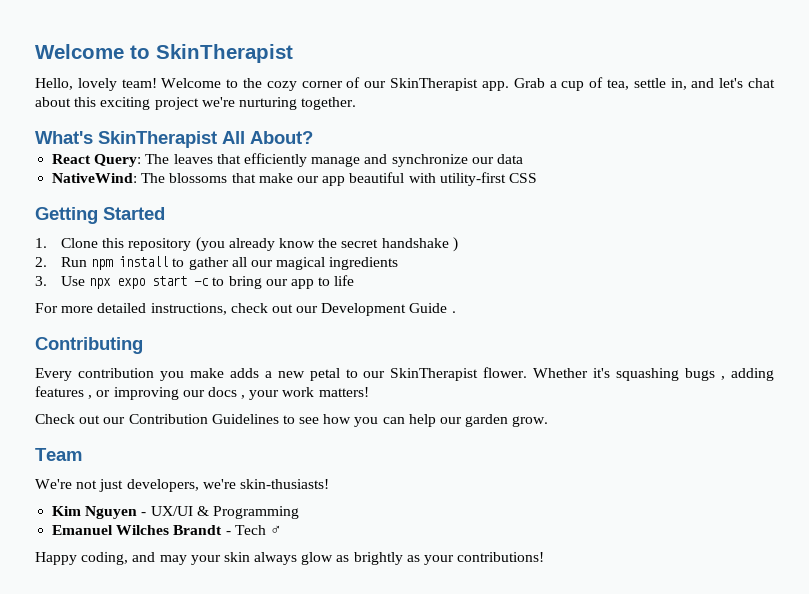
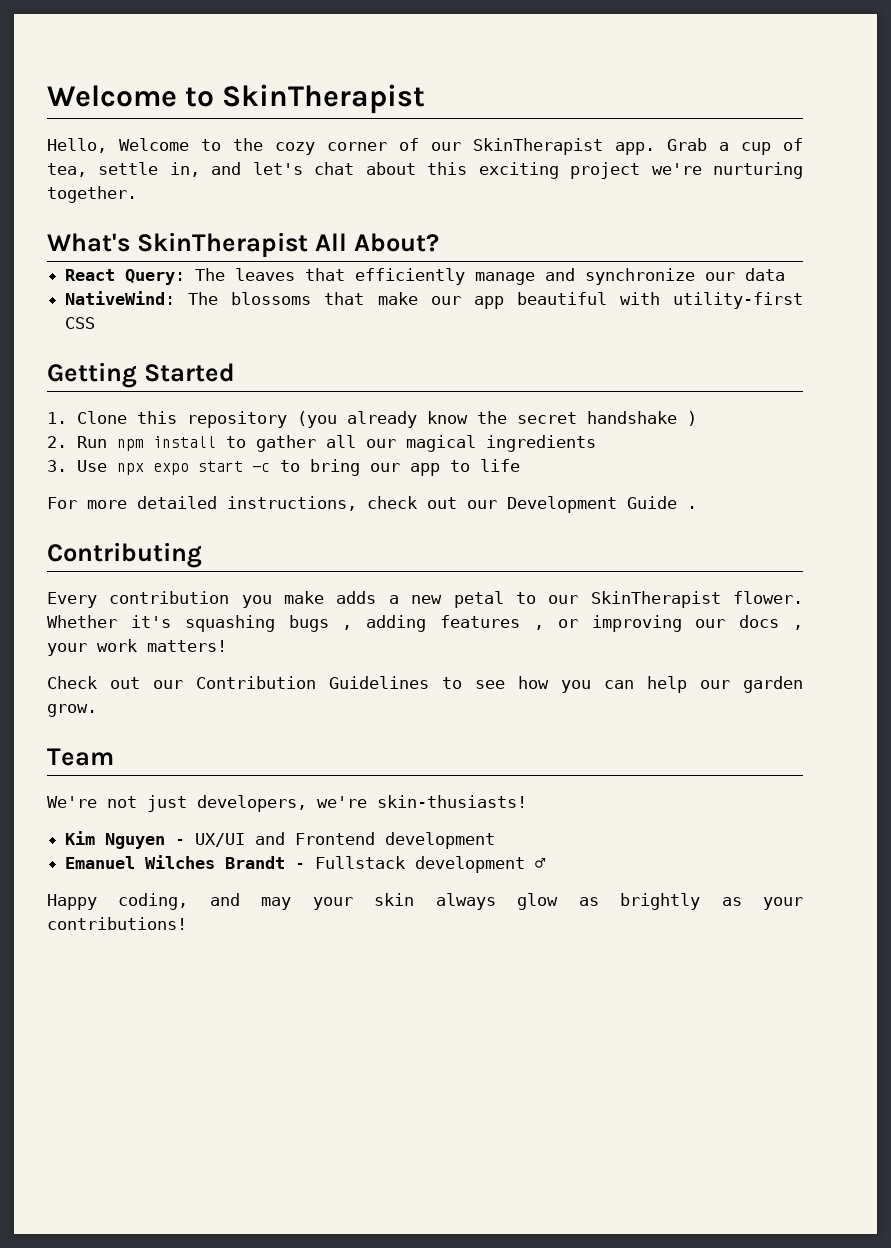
- Hello, lovely team! Welcome to the cozy corner of our SkinTherapist app.
+ Hello, Welcome to the cozy corner of our SkinTherapist app.
- Kim Nguyen - UX/UI & Programming
+ Kim Nguyen - UX/UI and Frontend development
- Emanuel Wilches Brandt - Tech ♂
+ Emanuel Wilches Brandt - Fullstack development ♂

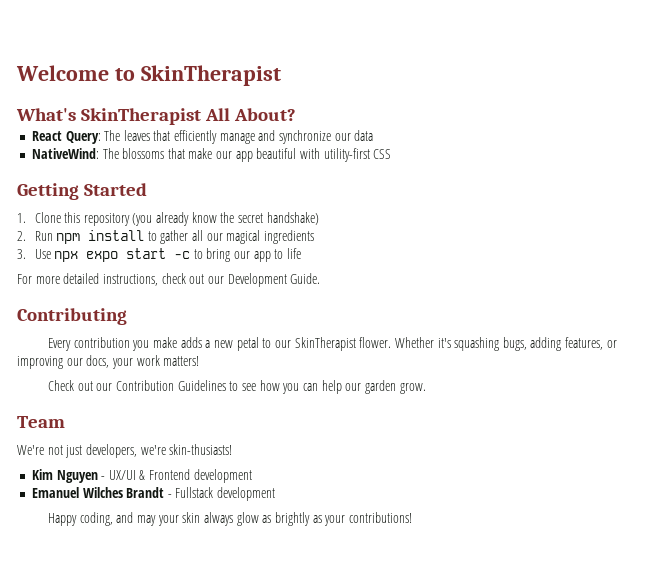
- Hello, Welcome to the cozy corner of our SkinTherapist app. Grab a cup of tea, settle in, and let's chat about this exciting project we're nurturing together.
- 1. Clone this repository (you already know the secret handshake )
+ 1. Clone this repository (you already know the secret handshake)
- For more detailed instructions, check out our Development Guide .
+ For more detailed instructions, check out our Development Guide.
- Whether it's squashing bugs , adding features , or improving our docs , your work matters!
+ Whether it's squashing bugs, adding features, or improving our docs, your work matters!
- Kim Nguyen - UX/UI and Frontend development
+ Kim Nguyen - UX/UI & Frontend development
- Emanuel Wilches Brandt - Fullstack development ♂
+ Emanuel Wilches Brandt - Fullstack development

